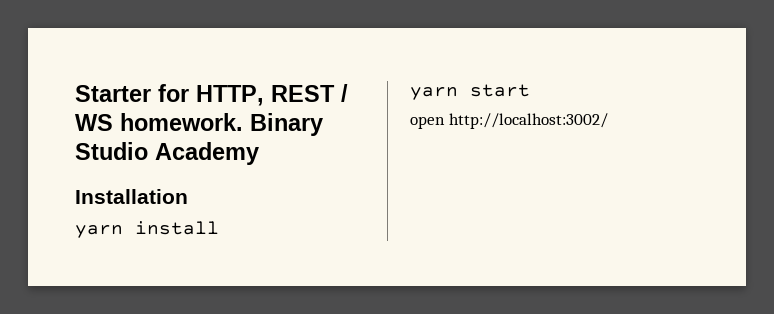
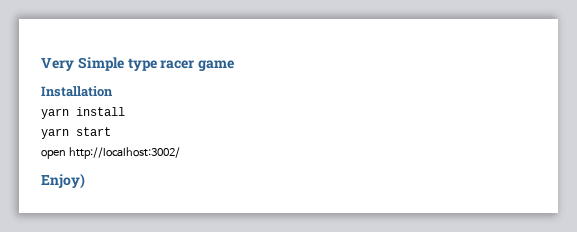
- Starter for HTTP, REST / WS homework. Binary Studio Academy
+ Very Simple type racer game
+ Enjoy)

